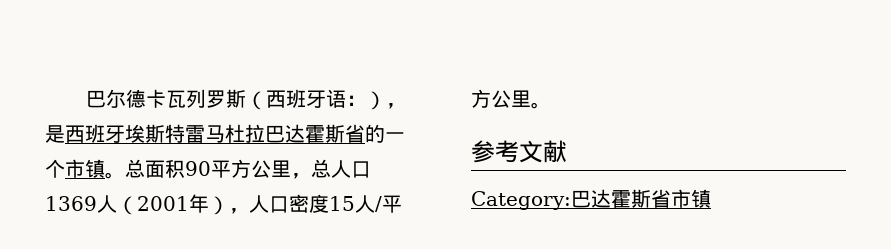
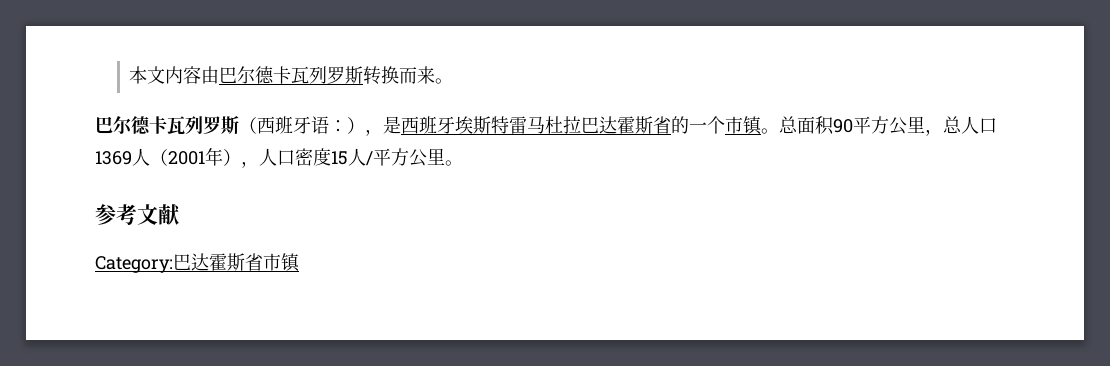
+ 本文内容由巴尔德卡瓦列罗斯转换而来。

